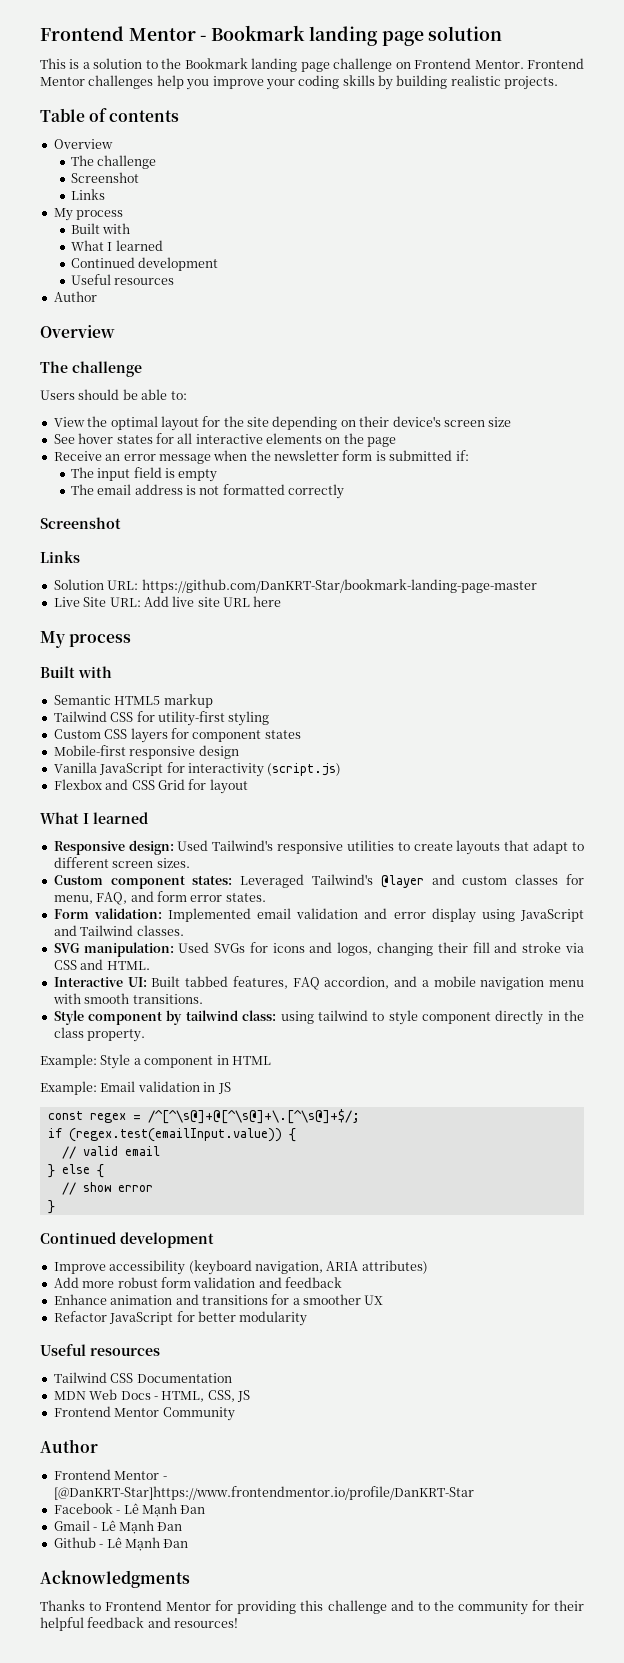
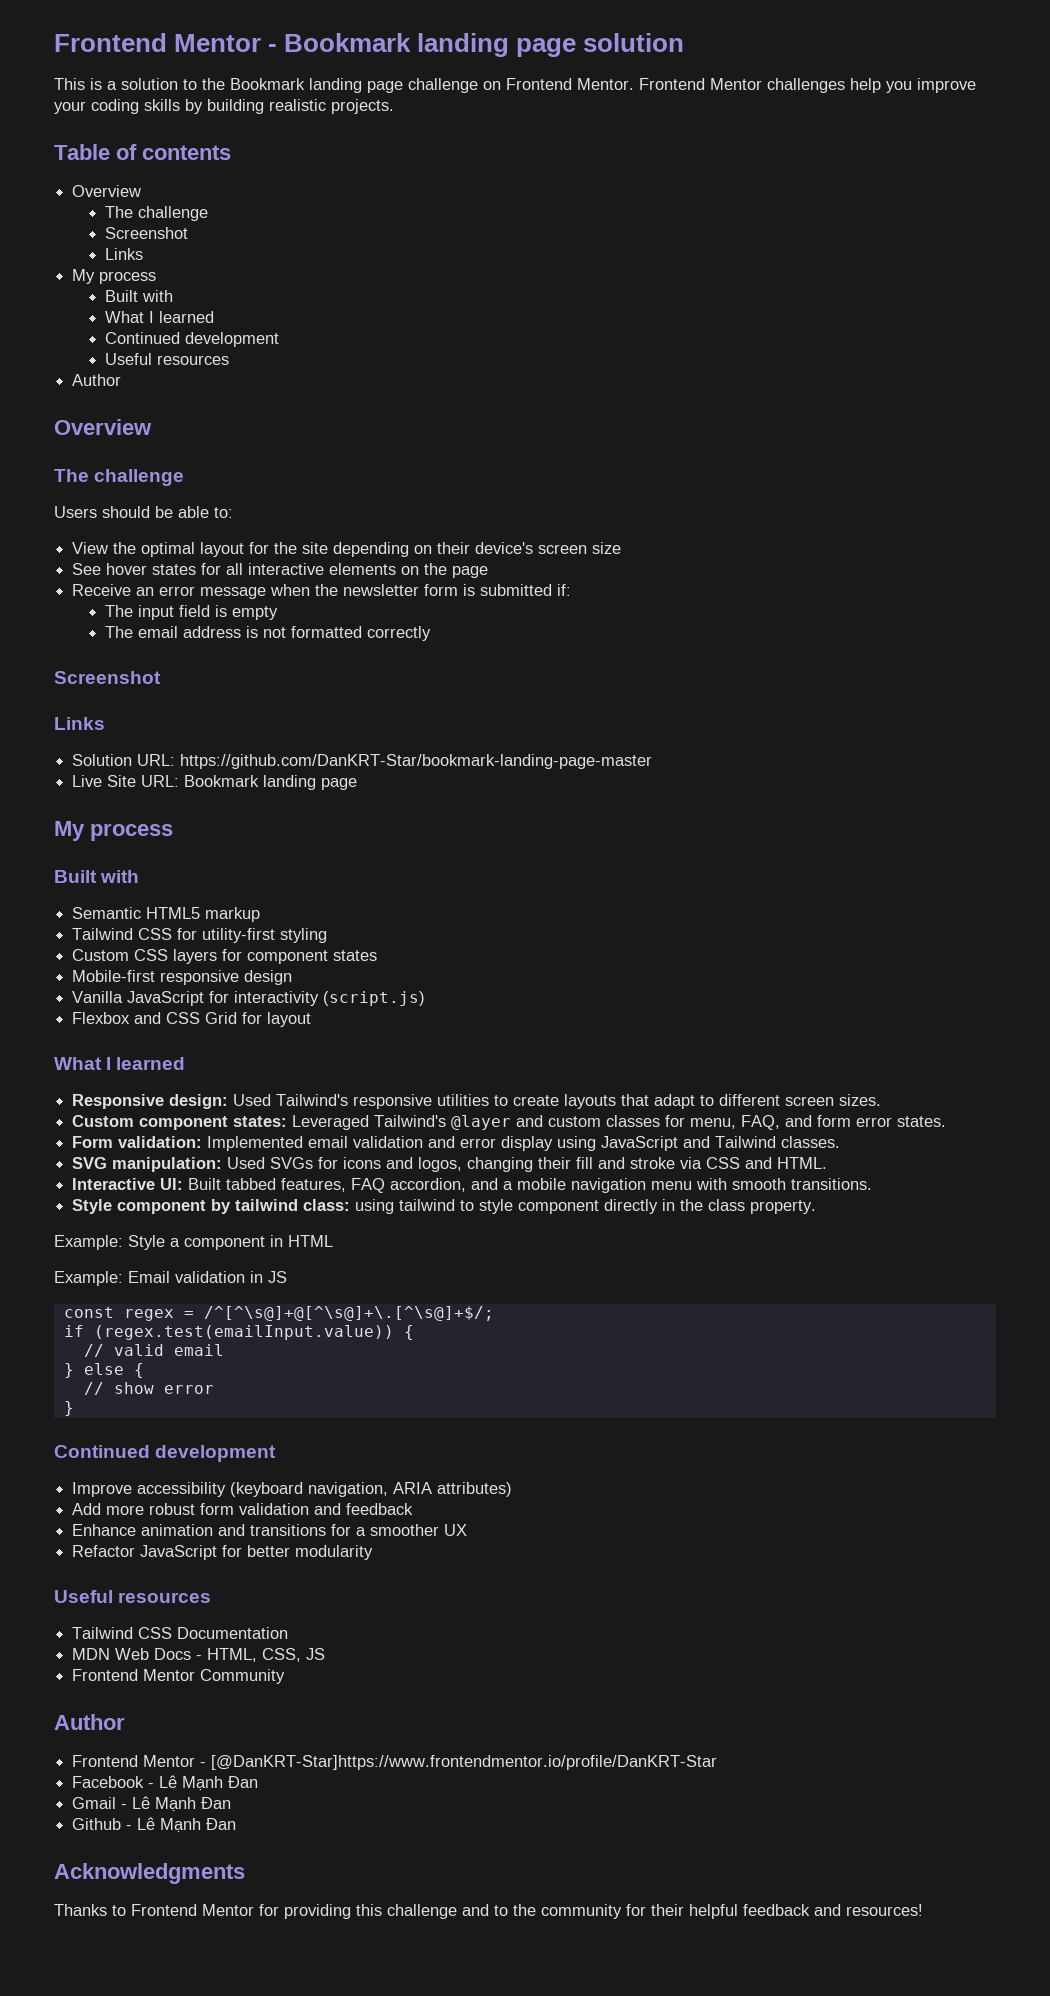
- Live Site URL: Add live site URL here
+ Live Site URL: Bookmark landing page

